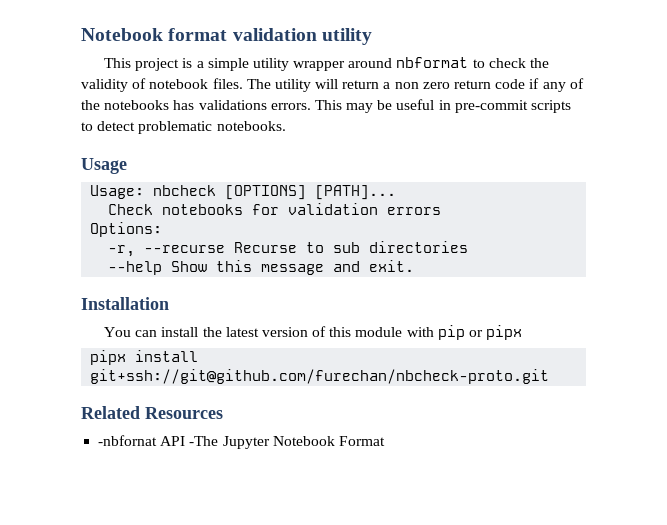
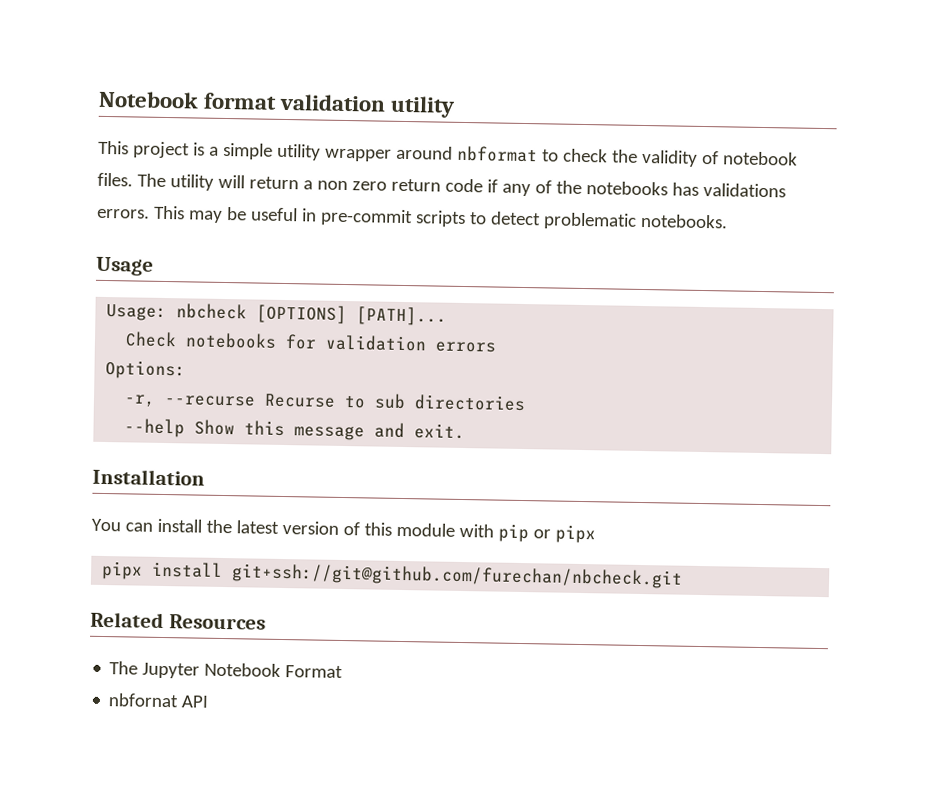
- pipx install git+ssh://git@github.com/furechan/nbcheck-proto.git
+ pipx install git+ssh://git@github.com/furechan/nbcheck.git
- -nbfornat API -The Jupyter Notebook Format
+ The Jupyter Notebook Format
+ nbfornat API

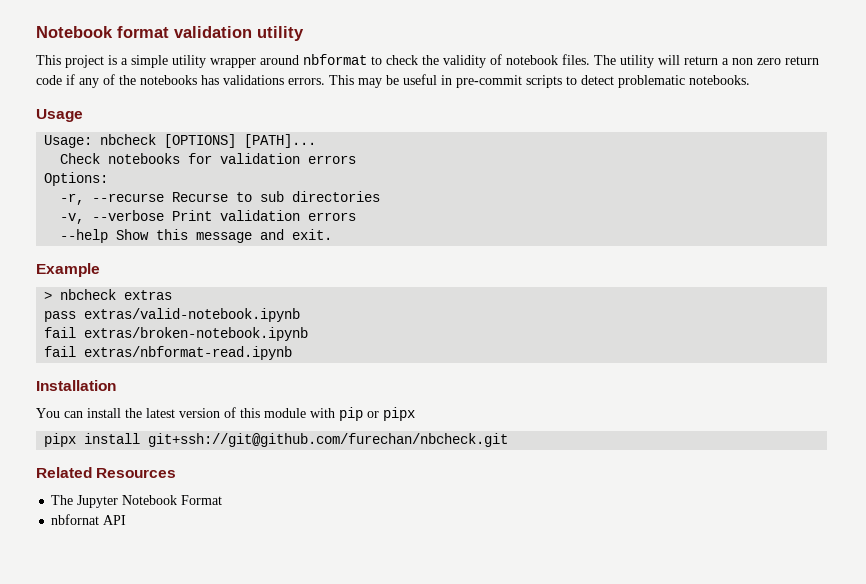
+ -v, --verbose Print validation errors
+ Example
+ > nbcheck extras
+ pass extras/valid-notebook.ipynb
+ fail extras/broken-notebook.ipynb
+ fail extras/nbformat-read.ipynb

